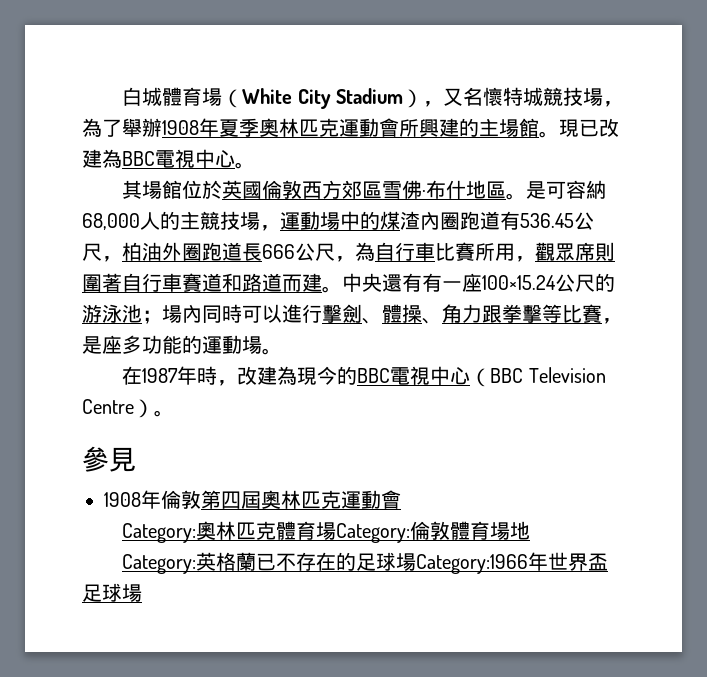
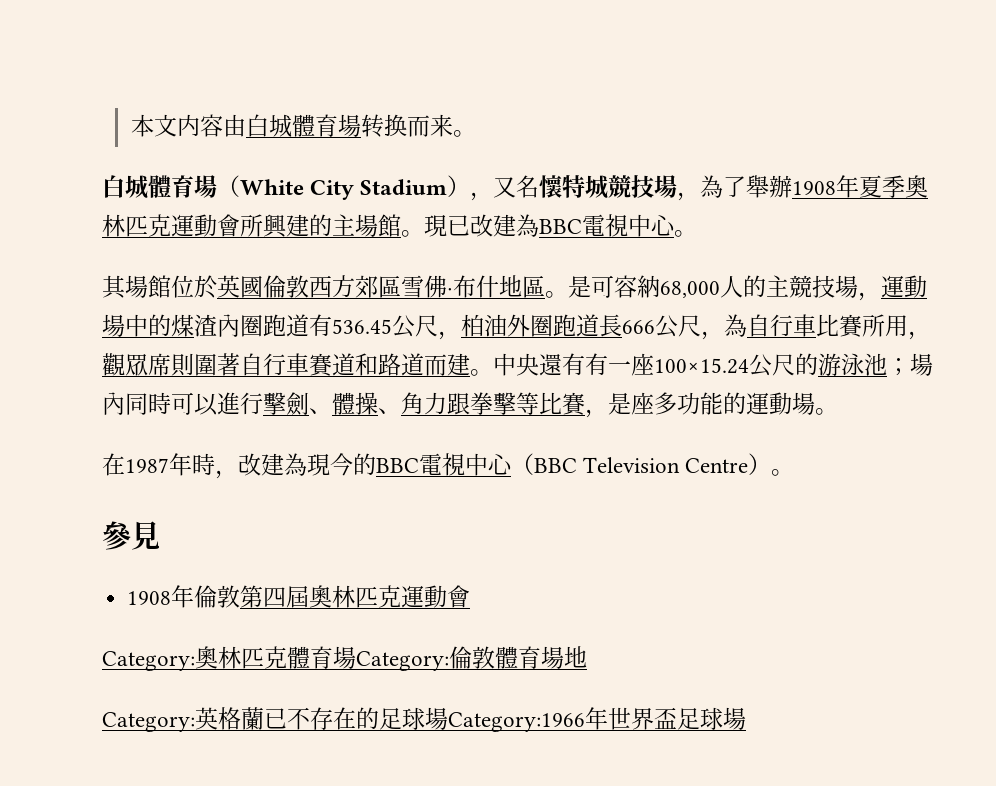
+ 本文内容由白城體育場转换而来。

